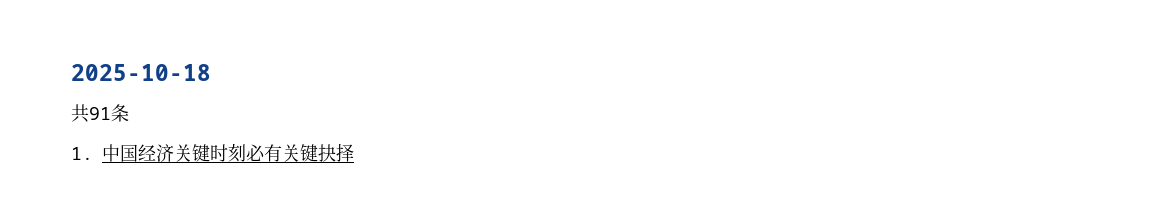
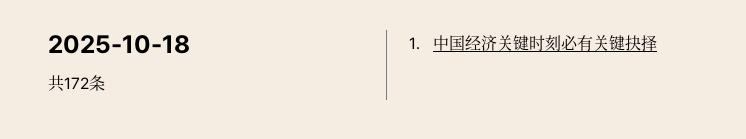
- 共91条
+ 共172条

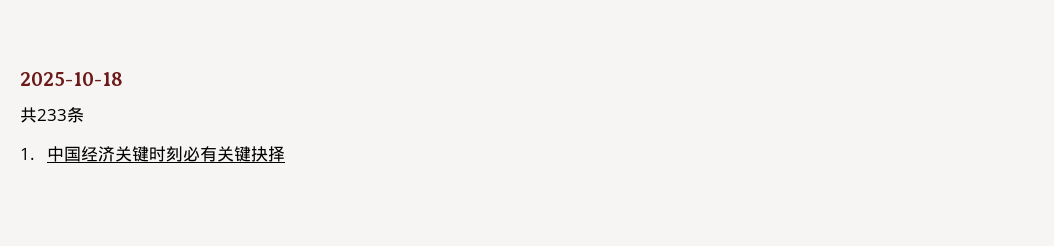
- 共172条
+ 共233条

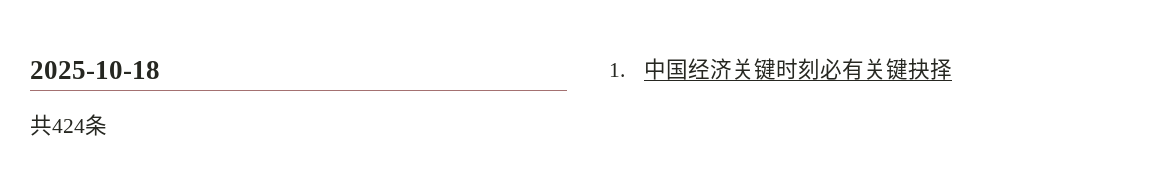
- 共233条
+ 共424条

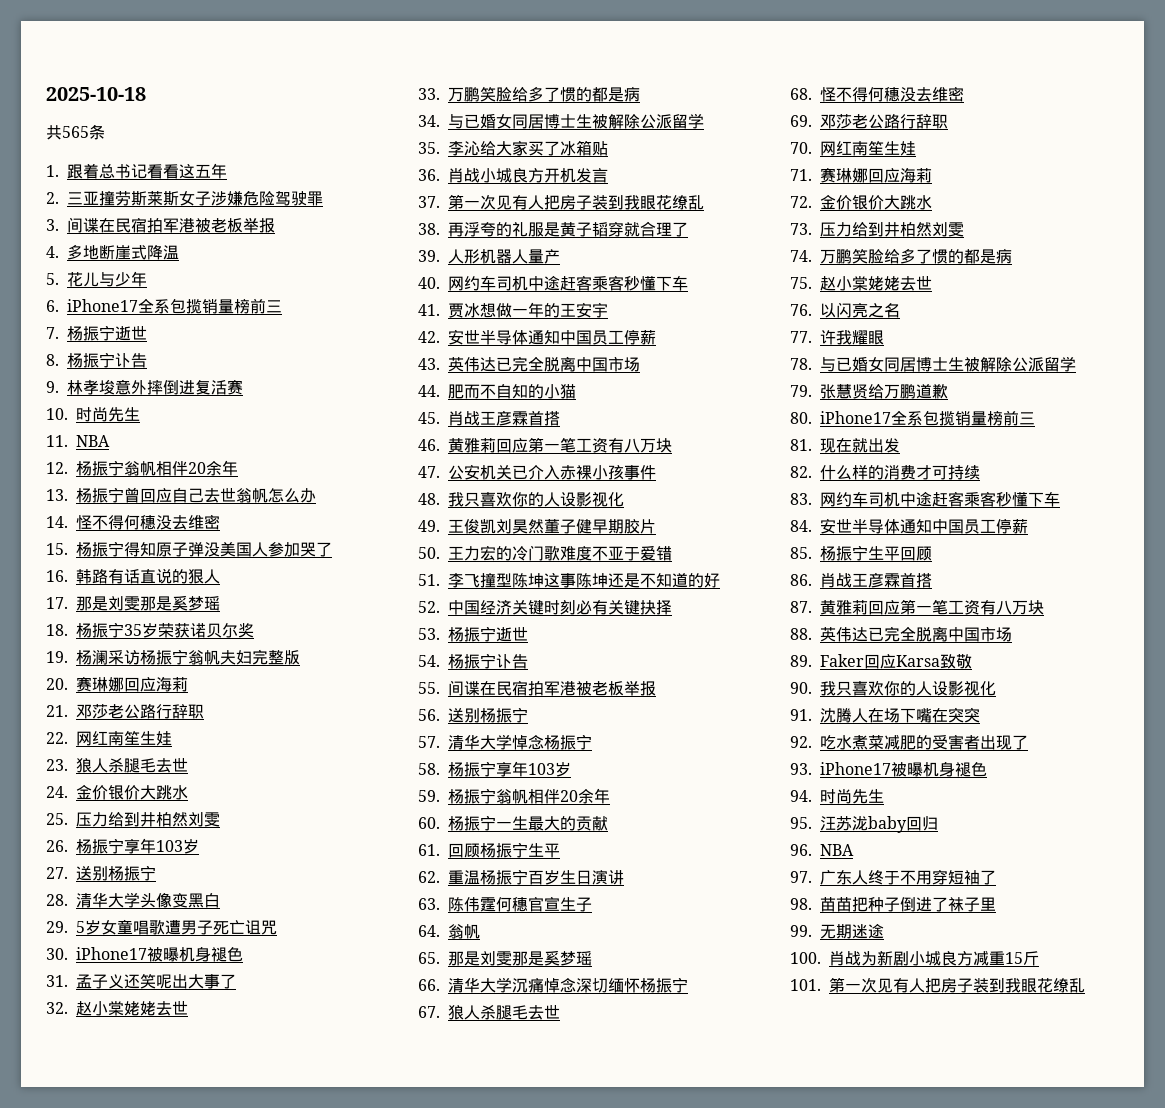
- 共424条
+ 共565条
- 1.中国经济关键时刻必有关键抉择
+ 1.跟着总书记看看这五年
+ 2.三亚撞劳斯莱斯女子涉嫌危险驾驶罪
+ 3.间谍在民宿拍军港被老板举报
+ 4.多地断崖式降温
+ 5.花儿与少年
+ 6. iPhone17全系包揽销量榜前三
+ 7.杨振宁逝世
+ 8.杨振宁讣告
+ 9.林孝埈意外摔倒进复活赛
+ 10.时尚先生
+ 11. NBA
+ 12.杨振宁翁帆相伴20余年
+ 13.杨振宁曾回应自己去世翁帆怎么办
+ 14.怪不得何穗没去维密
+ 15.杨振宁得知原子弹没美国人参加哭了
+ 16.韩路有话直说的狠人
+ 17.那是刘雯那是奚梦瑶
+ 18.杨振宁35岁荣获诺贝尔奖
+ 19.杨澜采访杨振宁翁帆夫妇完整版
+ 20.赛琳娜回应海莉
+ 21.邓莎老公路行辞职
+ 22.网红南笙生娃
+ 23.狼人杀腿毛去世
+ 24.金价银价大跳水
+ 25.压力给到井柏然刘雯
+ 26.杨振宁享年103岁
+ 27.送别杨振宁
+ 28.清华大学头像变黑白
+ 29. 5岁女童唱歌遭男子死亡诅咒
+ 30. iPhone17被曝机身褪色
+ 31.孟子义还笑呢出大事了
+ 32.赵小棠姥姥去世
+ 33.万鹏笑脸给多了惯的都是病
+ 34.与已婚女同居博士生被解除公派留学
+ 35.李沁给大家买了冰箱贴
+ 36.肖战小城良方开机发言
+ 37.第一次见有人把房子装到我眼花缭乱
+ 38.再浮夸的礼服是黄子韬穿就合理了
+ 39.人形机器人量产
+ 40.网约车司机中途赶客乘客秒懂下车
+ 41.贾冰想做一年的王安宇
+ 42.安世半导体通知中国员工停薪
+ 43.英伟达已完全脱离中国市场
+ 44.肥而不自知的小猫
+ 45.肖战王彦霖首搭
+ 46.黄雅莉回应第一笔工资有八万块
+ 47.公安机关已介入赤裸小孩事件
+ 48.我只喜欢你的人设影视化
+ 49.王俊凯刘昊然董子健早期胶片
+ 50.王力宏的冷门歌难度不亚于爱错
+ 51.李飞撞型陈坤这事陈坤还是不知道的好
+ 52.中国经济关键时刻必有关键抉择
+ 53.杨振宁逝世
+ 54.杨振宁讣告
+ 55.间谍在民宿拍军港被老板举报
+ 56.送别杨振宁
+ 57.清华大学悼念杨振宁
+ 58.杨振宁享年103岁
+ 59.杨振宁翁帆相伴20余年
+ 60.杨振宁一生最大的贡献
+ 61.回顾杨振宁生平
+ 62.重温杨振宁百岁生日演讲
+ 63.陈伟霆何穗官宣生子
+ 64.翁帆
+ 65.那是刘雯那是奚梦瑶
+ 66.清华大学沉痛悼念深切缅怀杨振宁
+ 67.狼人杀腿毛去世
+ 68.怪不得何穗没去维密
+ 69.邓莎老公路行辞职
+ 70.网红南笙生娃
+ 71.赛琳娜回应海莉
+ 72.金价银价大跳水
+ 73.压力给到井柏然刘雯
+ 74.万鹏笑脸给多了惯的都是病
+ 75.赵小棠姥姥去世
+ 76.以闪亮之名
+ 77.许我耀眼
+ 78.与已婚女同居博士生被解除公派留学
+ 79.张慧贤给万鹏道歉
+ 80. iPhone17全系包揽销量榜前三
+ 81.现在就出发
+ 82.什么样的消费才可持续
+ 83.网约车司机中途赶客乘客秒懂下车
+ 84.安世半导体通知中国员工停薪
+ 85.杨振宁生平回顾
+ 86.肖战王彦霖首搭
+ 87.黄雅莉回应第一笔工资有八万块
+ 88.英伟达已完全脱离中国市场
+ 89. Faker回应Karsa致敬
+ 90.我只喜欢你的人设影视化
+ 91.沈腾人在场下嘴在突突
+ 92.吃水煮菜减肥的受害者出现了
+ 93. iPhone17被曝机身褪色
+ 94.时尚先生
+ 95.汪苏泷baby回归
+ 96. NBA
+ 97.广东人终于不用穿短袖了
+ 98.苗苗把种子倒进了袜子里
+ 99.无期迷途
+ 100.肖战为新剧小城良方减重15斤
+ 101.第一次见有人把房子装到我眼花缭乱

